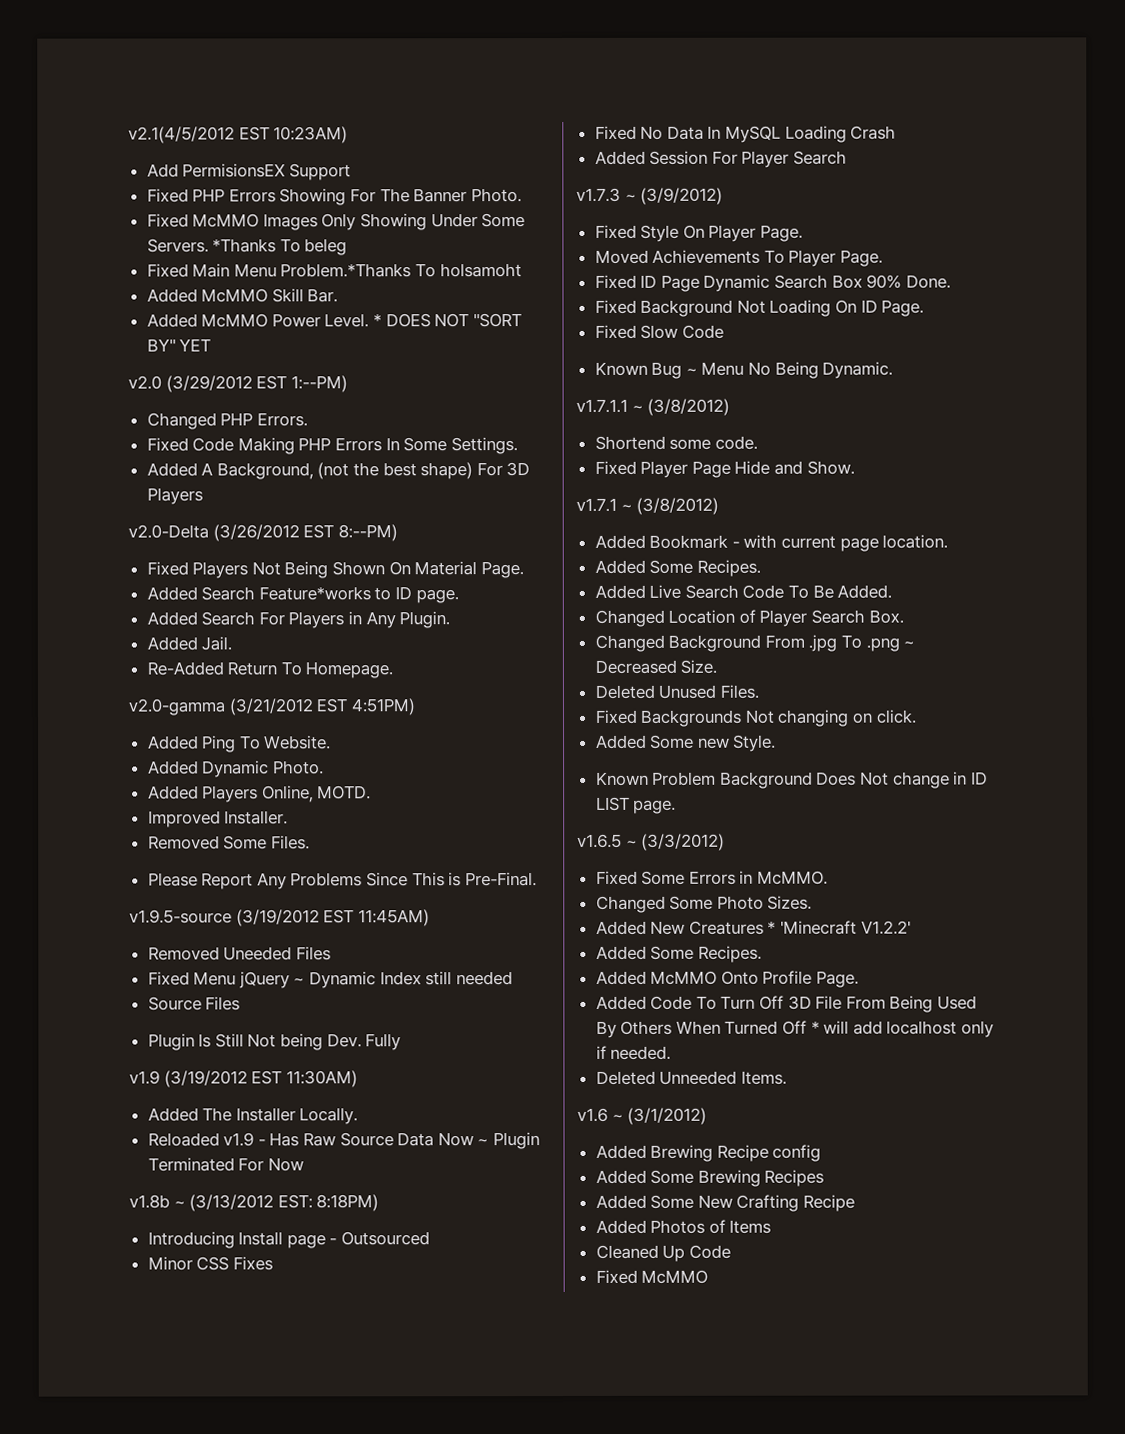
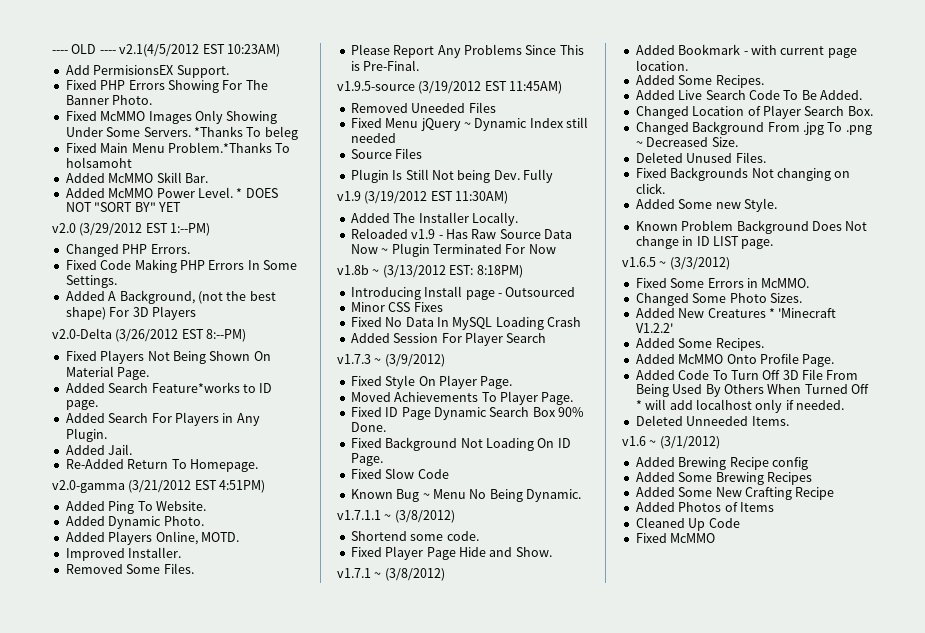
- v2.1(4/5/2012 EST 10:23AM)
+ ---- OLD ---- v2.1(4/5/2012 EST 10:23AM)
- Add PermisionsEX Support
+ Add PermisionsEX Support.

